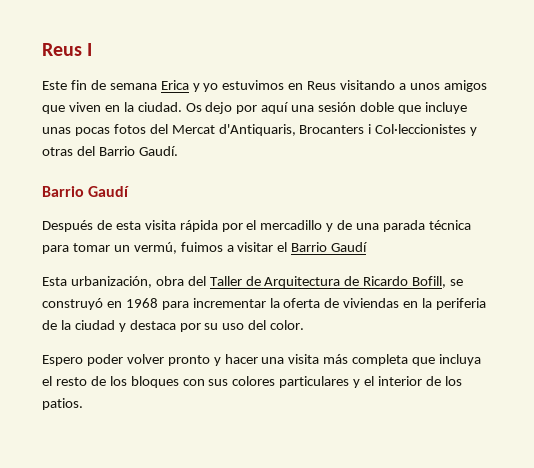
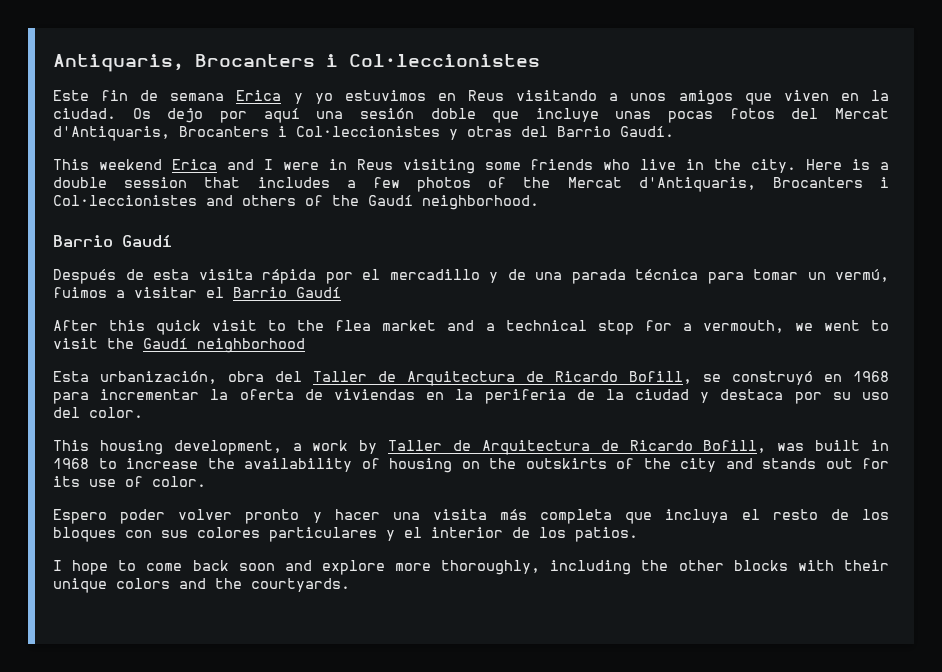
- Reus I
+ Antiquaris, Brocanters i Col·leccionistes
+ This weekend Erica and I were in Reus visiting some friends who live in the city. Here is a double session that includes a few photos of the Mercat d'Antiquaris, Brocanters i Col·leccionistes and others of the Gaudí neighborhood.
+ After this quick visit to the flea market and a technical stop for a vermouth, we went to visit the Gaudí neighborhood
+ This housing development, a work by Taller de Arquitectura de Ricardo Bofill, was built in 1968 to increase the availability of housing on the outskirts of the city and stands out for its use of color.
+ I hope to come back soon and explore more thoroughly, including the other blocks with their unique colors and the courtyards.

